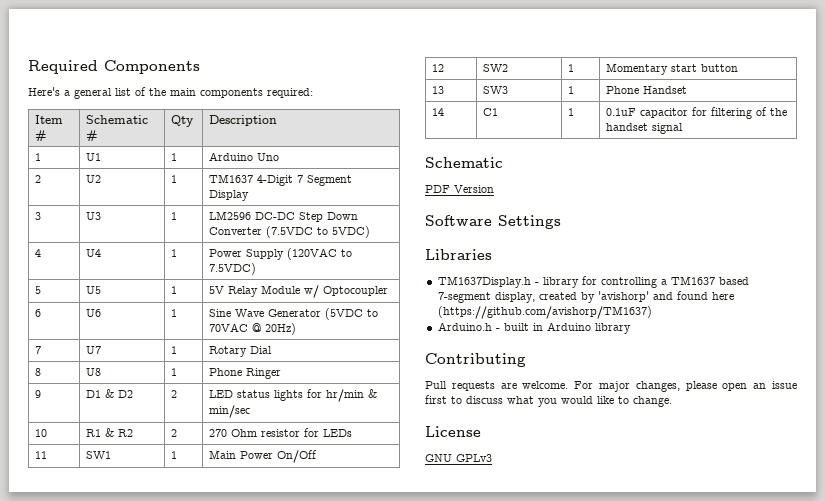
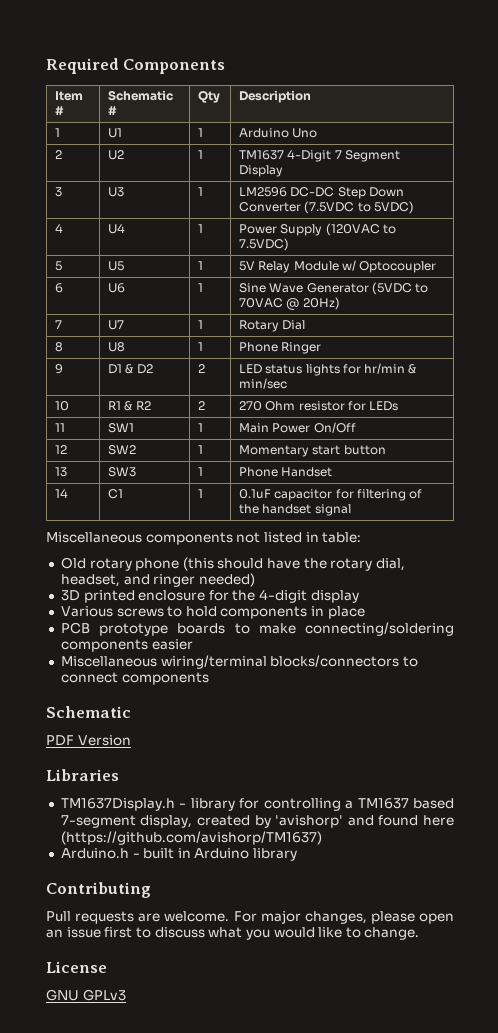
- Here's a general list of the main components required:
+ Miscellaneous components not listed in table:
+ Old rotary phone (this should have the rotary dial, headset, and ringer needed)
+ 3D printed enclosure for the 4-digit display
+ Various screws to hold components in place
+ PCB prototype boards to make connecting/soldering components easier
+ Miscellaneous wiring/terminal blocks/connectors to connect components
- Software Settings

